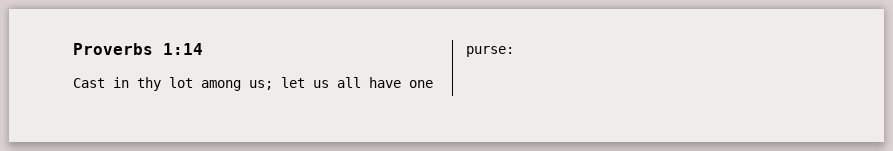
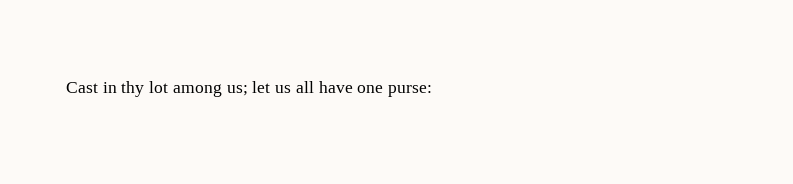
- Proverbs 1:14

